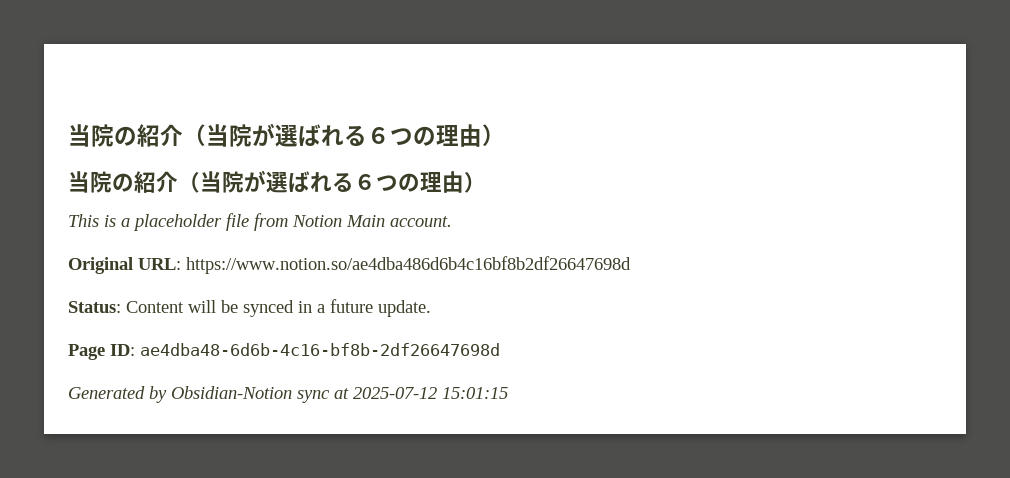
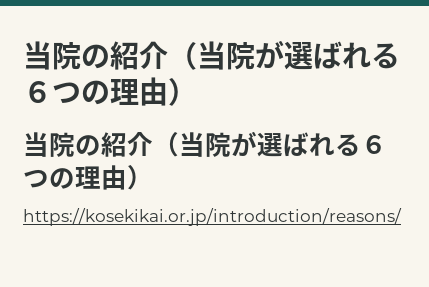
- This is a placeholder file from Notion Main account.
- Original URL: https://www.notion.so/ae4dba486d6b4c16bf8b2df26647698d
- Status: Content will be synced in a future update.
- Page ID: ae4dba48-6d6b-4c16-bf8b-2df26647698d
- Generated by Obsidian-Notion sync at 2025-07-12 15:01:15
+ https://kosekikai.or.jp/introduction/reasons/

